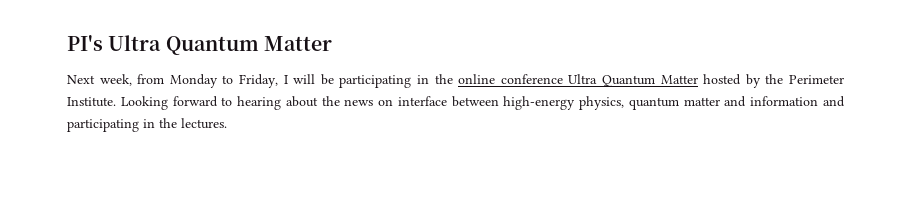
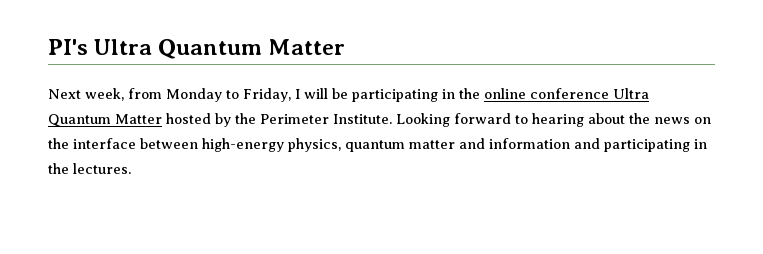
- Looking forward to hearing about the news on interface between high-energy physics, quantum matter and information and participating in the lectures.
+ Looking forward to hearing about the news on the interface between high-energy physics, quantum matter and information and participating in the lectures.

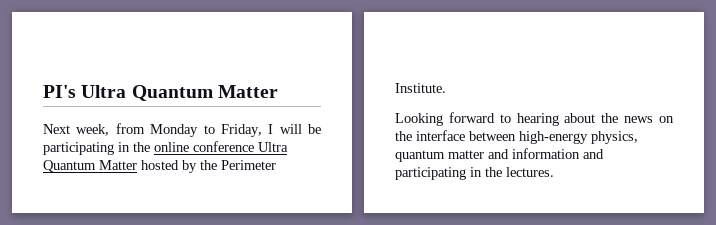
- Next week, from Monday to Friday, I will be participating in the online conference Ultra Quantum Matter hosted by the Perimeter Institute. Looking forward to hearing about the news on the interface between high-energy physics, quantum matter and information and participating in the lectures.
+ Next week, from Monday to Friday, I will be participating in the online conference Ultra Quantum Matter hosted by the Perimeter Institute.
+ Looking forward to hearing about the news on the interface between high-energy physics, quantum matter and information and participating in the lectures.

